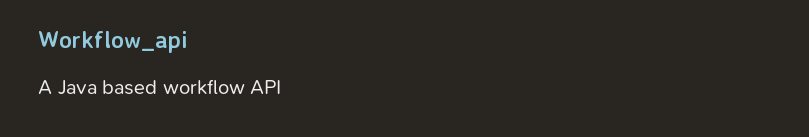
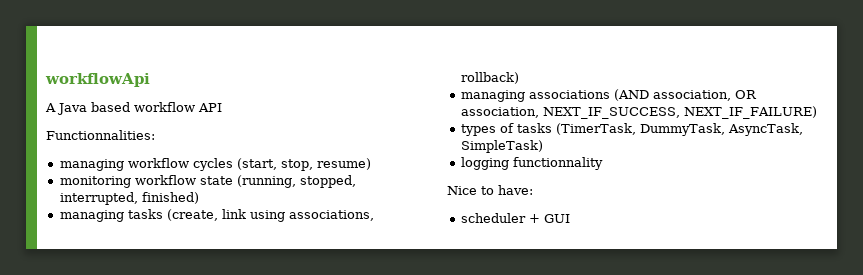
- Workflow_api
+ workflowApi
+ Functionnalities:
+ managing workflow cycles (start, stop, resume)
+ monitoring workflow state (running, stopped, interrupted, finished)
+ managing tasks (create, link using associations, rollback)
+ managing associations (AND association, OR association, NEXT_IF_SUCCESS, NEXT_IF_FAILURE)
+ types of tasks (TimerTask, DummyTask, AsyncTask, SimpleTask)
+ logging functionnality
+ Nice to have:
+ scheduler + GUI

